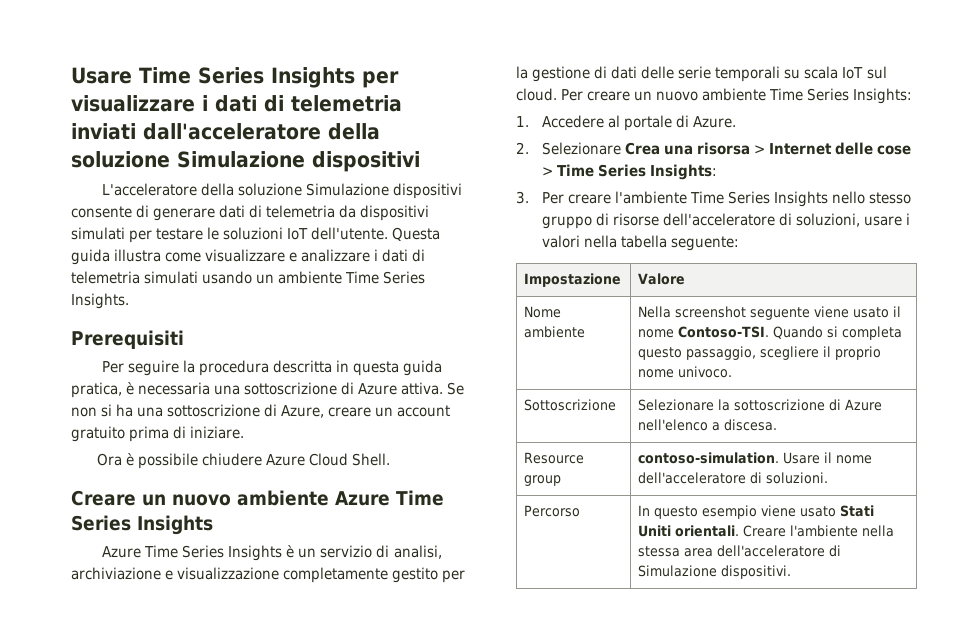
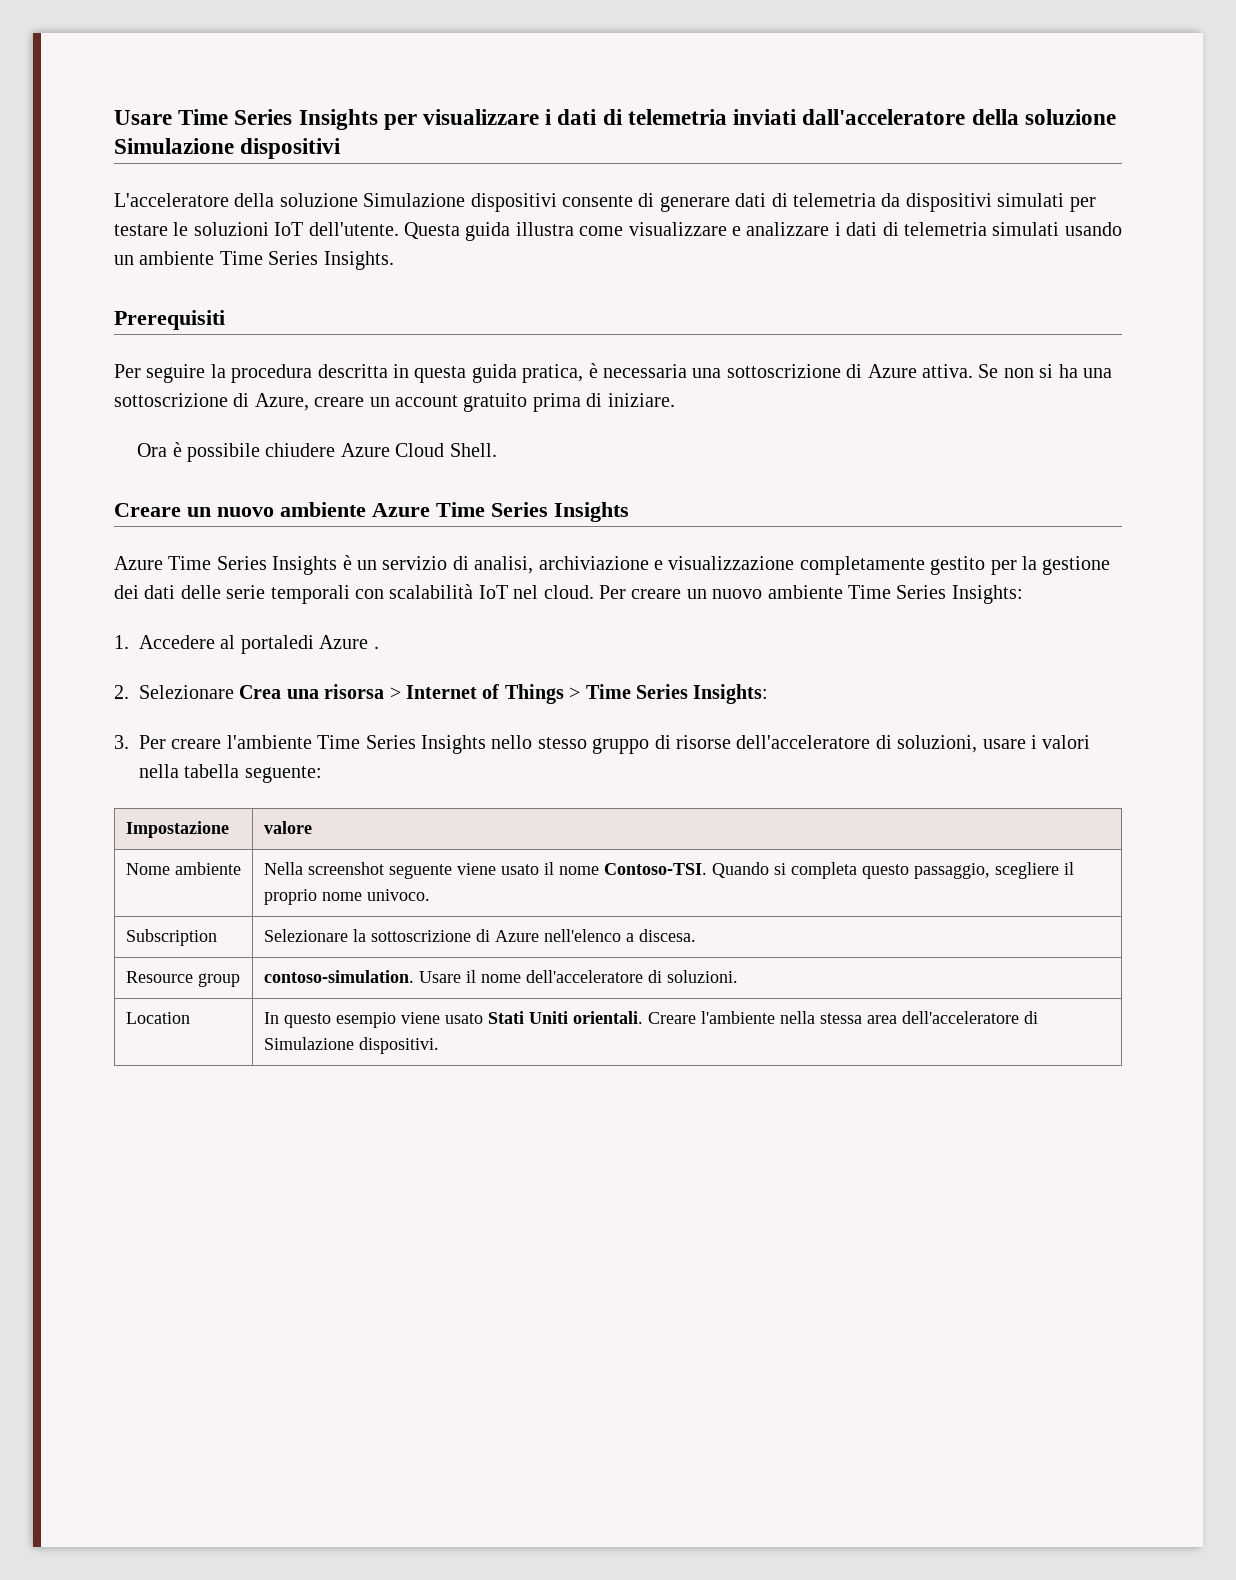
- Azure Time Series Insights è un servizio di analisi, archiviazione e visualizzazione completamente gestito per la gestione di dati delle serie temporali su scala IoT sul cloud.
+ Azure Time Series Insights è un servizio di analisi, archiviazione e visualizzazione completamente gestito per la gestione dei dati delle serie temporali con scalabilità IoT nel cloud.
- 1. Accedere al portale di Azure.
+ 1. Accedere al portaledi Azure .
- 2. Selezionare Crea una risorsa > Internet delle cose > Time Series Insights:
+ 2. Selezionare Crea una risorsa > Internet of Things > Time Series Insights:
- Impostazione | Valore
+ Impostazione | valore
- Sottoscrizione | Selezionare la sottoscrizione di Azure nell'elenco a discesa.
+ Subscription | Selezionare la sottoscrizione di Azure nell'elenco a discesa.
- Percorso | In questo esempio viene usato Stati Uniti orientali. Creare l'ambiente nella stessa area dell'acceleratore di Simulazione dispositivi.
+ Location | In questo esempio viene usato Stati Uniti orientali. Creare l'ambiente nella stessa area dell'acceleratore di Simulazione dispositivi.

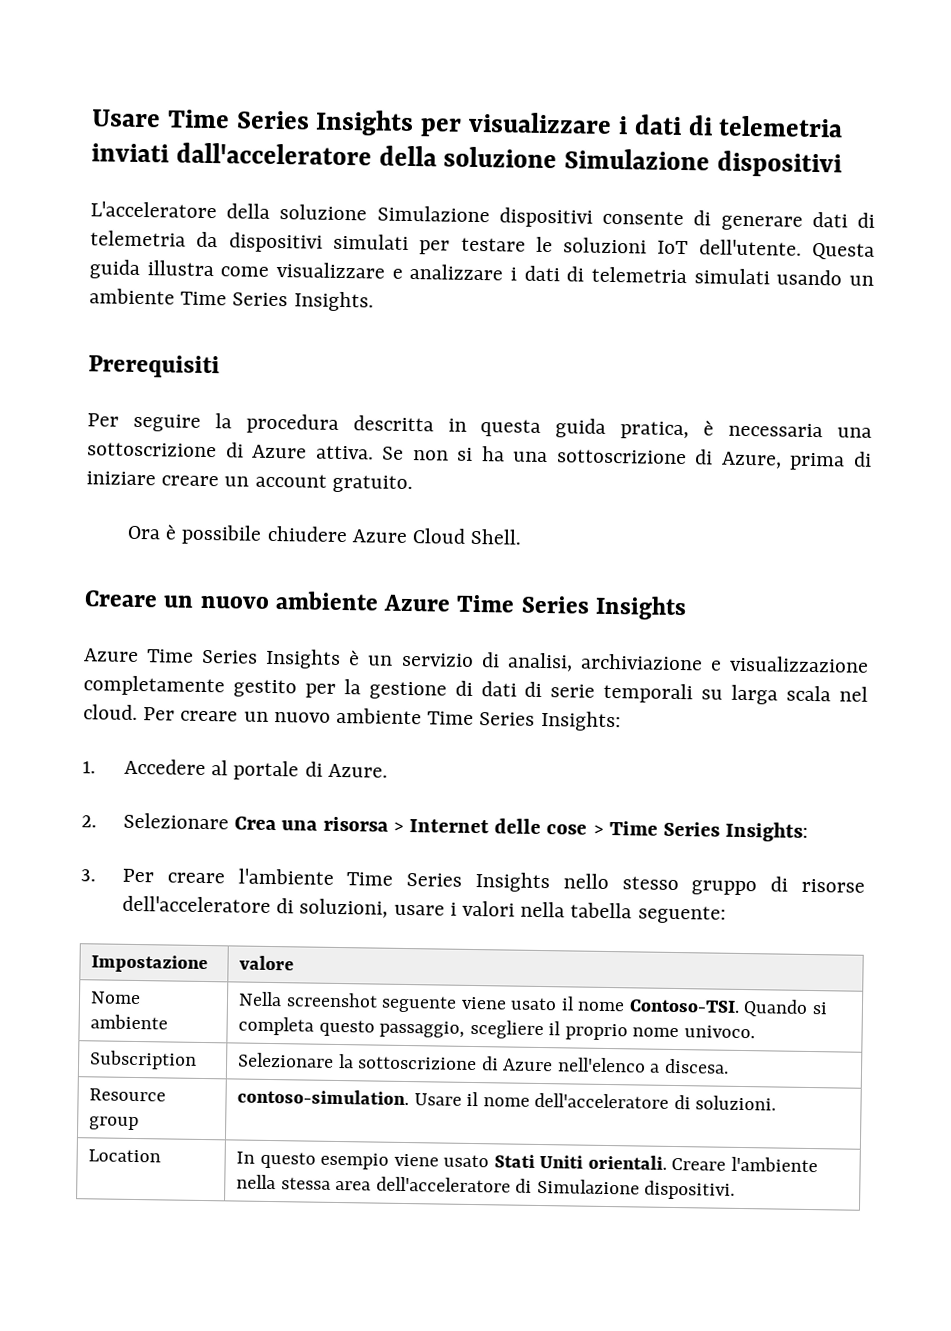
- Se non si ha una sottoscrizione di Azure, creare un account gratuito prima di iniziare.
+ Se non si ha una sottoscrizione di Azure, prima di iniziare creare un account gratuito.
- Azure Time Series Insights è un servizio di analisi, archiviazione e visualizzazione completamente gestito per la gestione dei dati delle serie temporali con scalabilità IoT nel cloud.
+ Azure Time Series Insights è un servizio di analisi, archiviazione e visualizzazione completamente gestito per la gestione di dati di serie temporali su larga scala nel cloud.
- 1. Accedere al portaledi Azure .
+ 1. Accedere al portale di Azure.
- 2. Selezionare Crea una risorsa > Internet of Things > Time Series Insights:
+ 2. Selezionare Crea una risorsa > Internet delle cose > Time Series Insights:

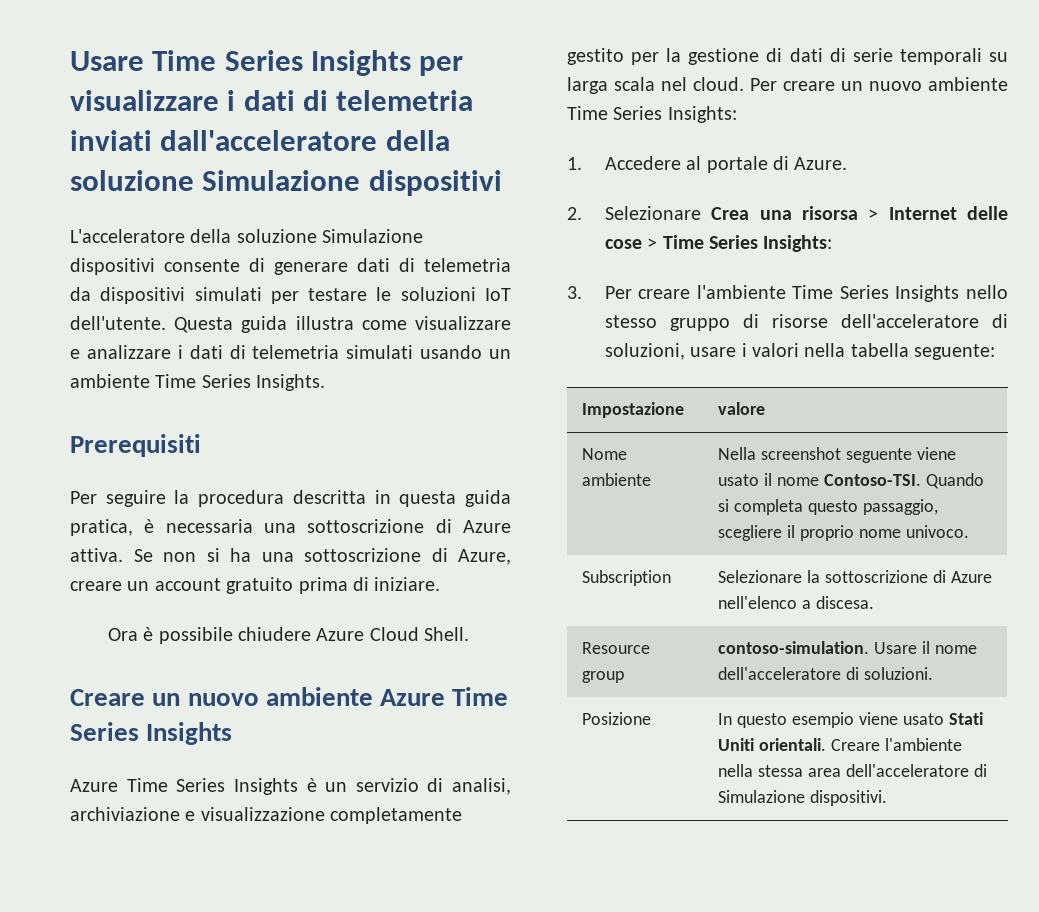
- Se non si ha una sottoscrizione di Azure, prima di iniziare creare un account gratuito.
+ Se non si ha una sottoscrizione di Azure, creare un account gratuito prima di iniziare.
- Location | In questo esempio viene usato Stati Uniti orientali. Creare l'ambiente nella stessa area dell'acceleratore di Simulazione dispositivi.
+ Posizione | In questo esempio viene usato Stati Uniti orientali. Creare l'ambiente nella stessa area dell'acceleratore di Simulazione dispositivi.

